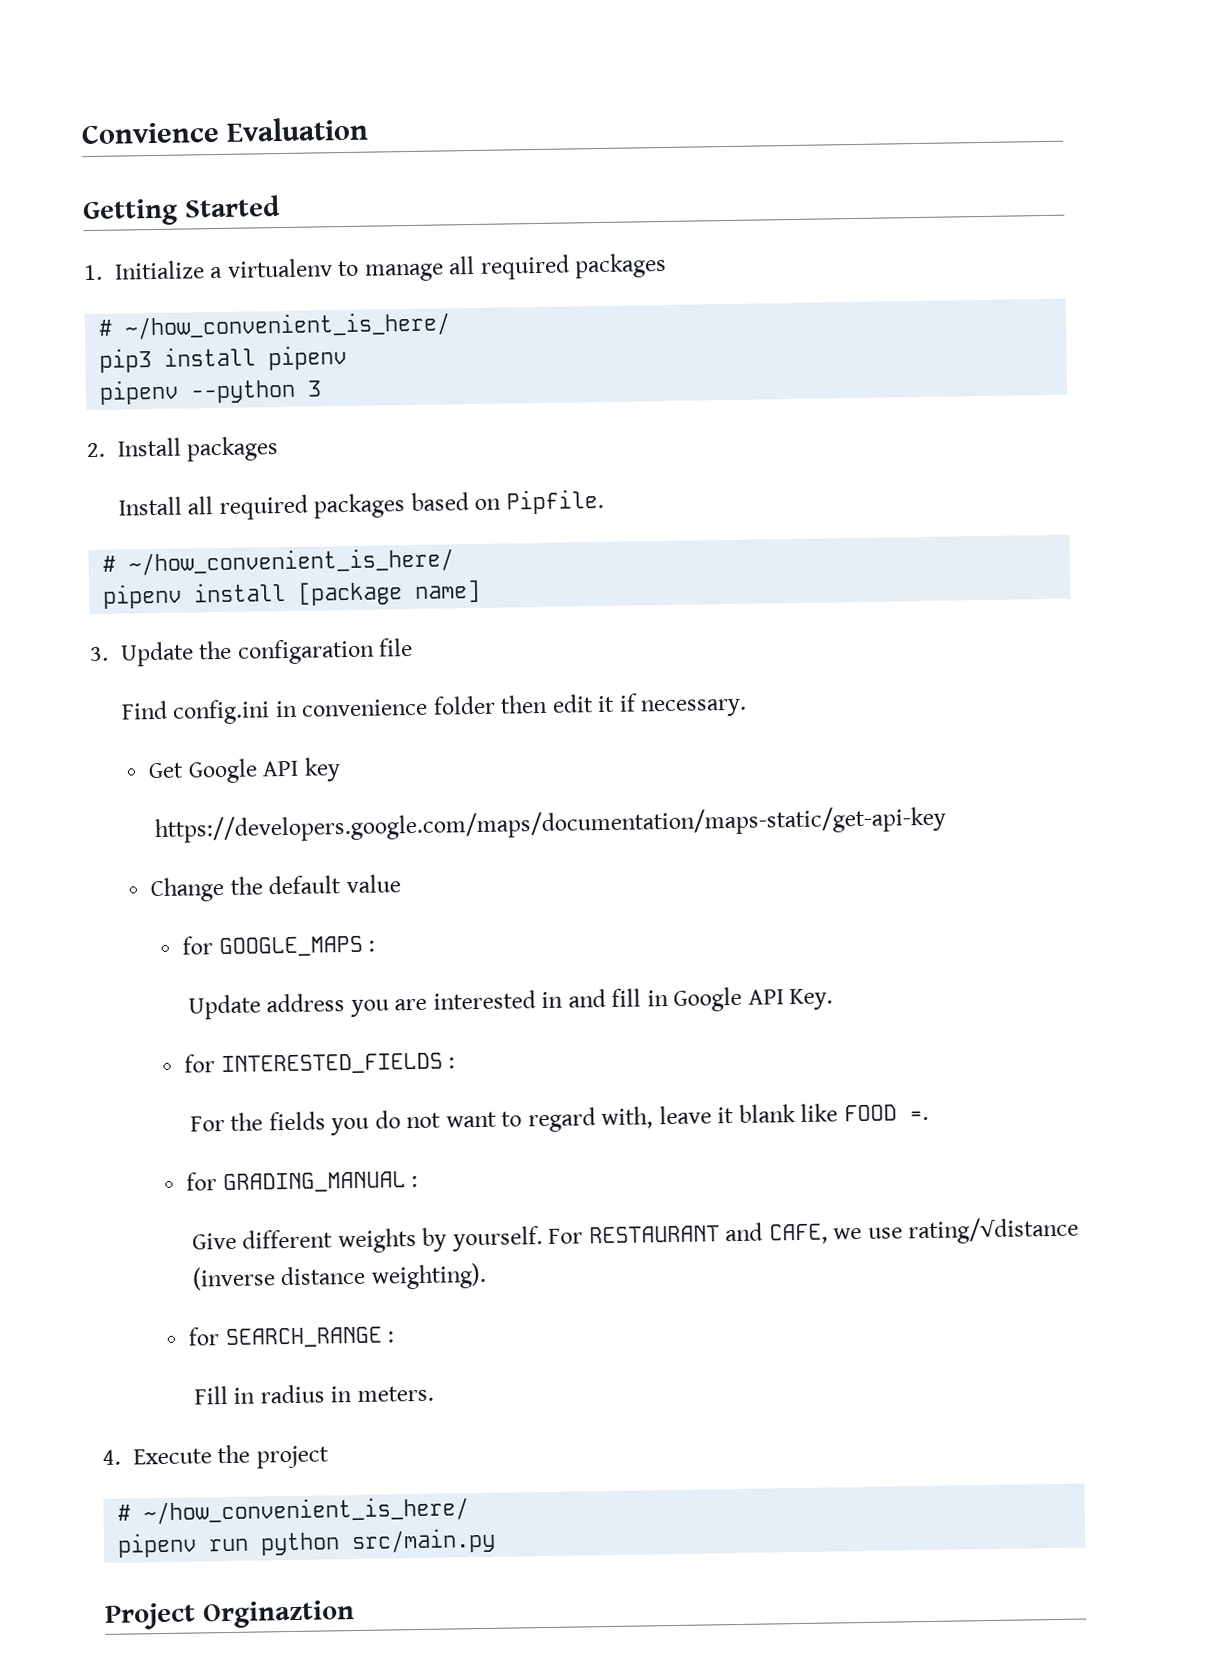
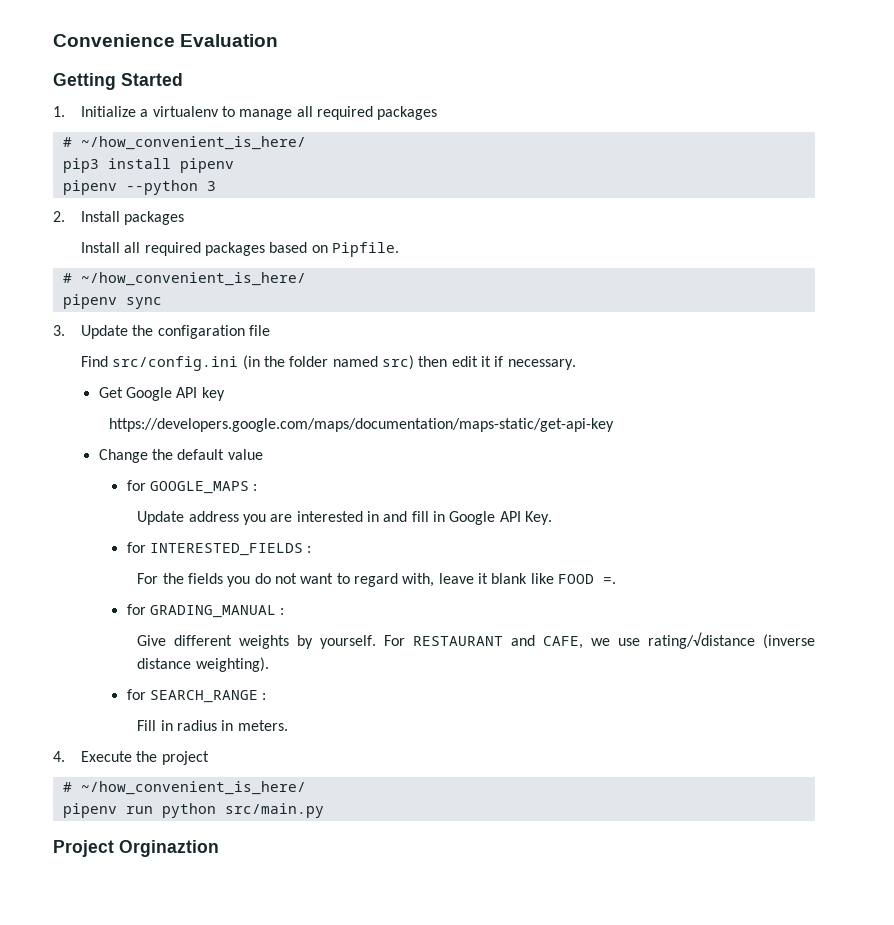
- Convience Evaluation
+ Convenience Evaluation
- pipenv install [package name]
+ pipenv sync
- Find config.ini in convenience folder then edit it if necessary.
+ Find src/config.ini (in the folder named src) then edit it if necessary.

